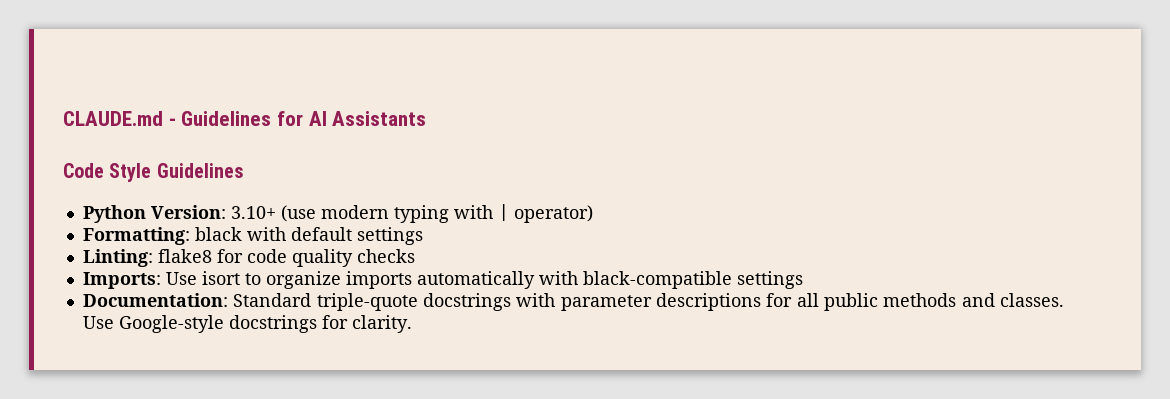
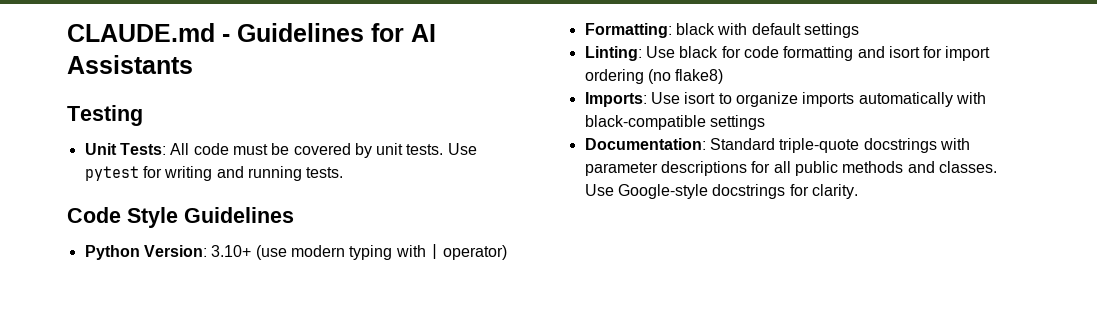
+ Testing
+ Unit Tests: All code must be covered by unit tests. Use pytest for writing and running tests.
- Linting: flake8 for code quality checks
+ Linting: Use black for code formatting and isort for import ordering (no flake8)

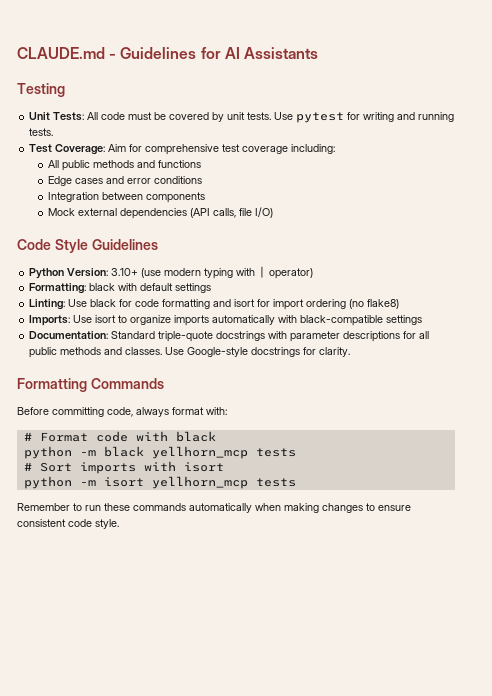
+ Test Coverage: Aim for comprehensive test coverage including:
+ All public methods and functions
+ Edge cases and error conditions
+ Integration between components
+ Mock external dependencies (API calls, file I/O)
+ Formatting Commands
+ Before committing code, always format with:
+ # Format code with black
+ python -m black yellhorn_mcp tests
+ # Sort imports with isort
+ python -m isort yellhorn_mcp tests
+ Remember to run these commands automatically when making changes to ensure consistent code style.

